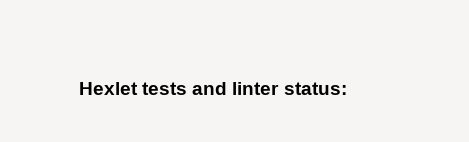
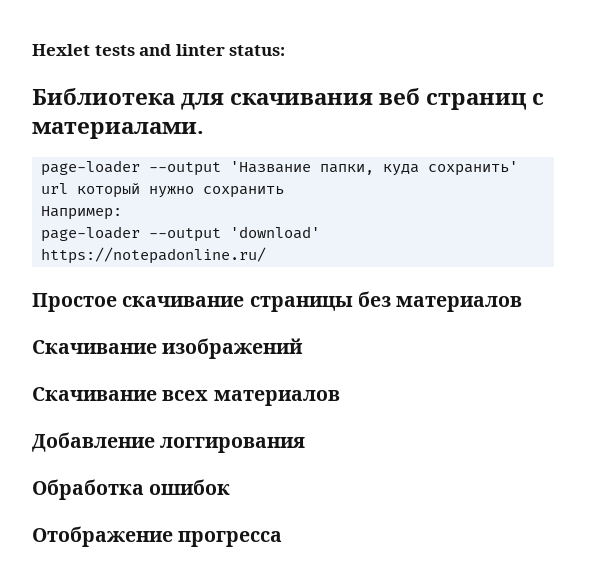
+ Библиотека для скачивания веб страниц с материалами.
+ page-loader --output 'Название папки, куда сохранить' url который нужно сохранить
+ Например:
+ page-loader --output 'download' https://notepadonline.ru/
+ Простое скачивание страницы без материалов
+ Скачивание изображений
+ Скачивание всех материалов
+ Добавление логгирования
+ Обработка ошибок
+ Отображение прогресса

